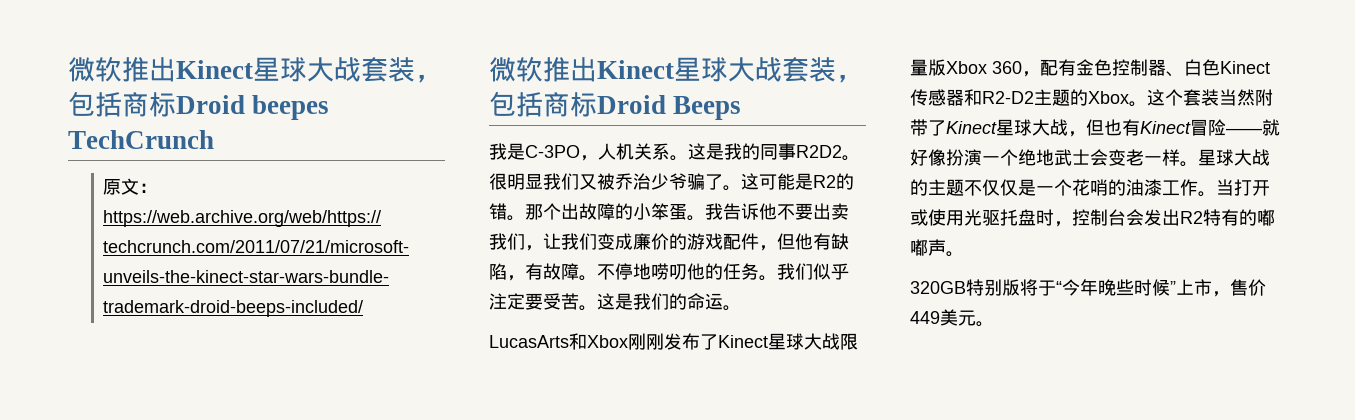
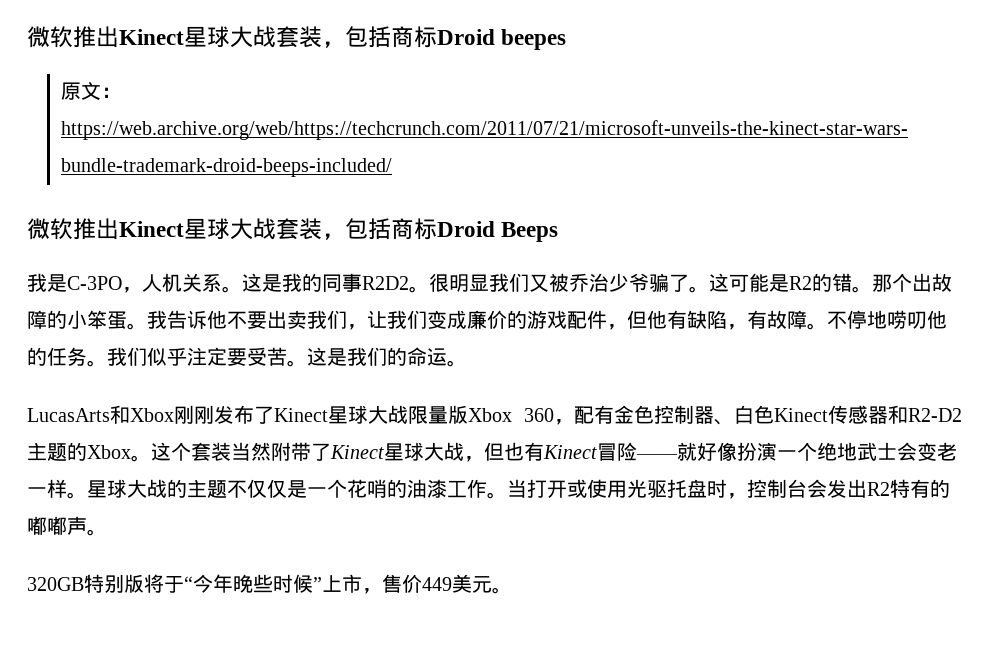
- 微软推出Kinect星球大战套装，包括商标Droid beepes TechCrunch
+ 微软推出Kinect星球大战套装，包括商标Droid beepes

